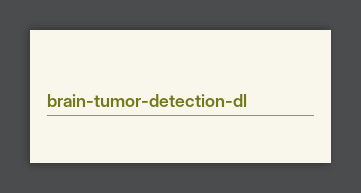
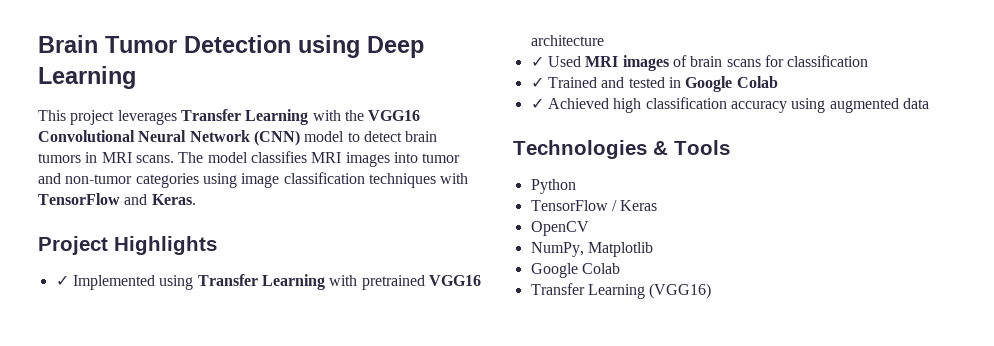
- brain-tumor-detection-dl
+ Brain Tumor Detection using Deep Learning
+ This project leverages Transfer Learning with the VGG16 Convolutional Neural Network (CNN) model to detect brain tumors in MRI scans. The model classifies MRI images into tumor and non-tumor categories using image classification techniques with TensorFlow and Keras.
+ Project Highlights
+ ✓ Implemented using Transfer Learning with pretrained VGG16 architecture
+ ✓ Used MRI images of brain scans for classification
+ ✓ Trained and tested in Google Colab
+ ✓ Achieved high classification accuracy using augmented data
+ Technologies & Tools
+ Python
+ TensorFlow / Keras
+ OpenCV
+ NumPy, Matplotlib
+ Google Colab
+ Transfer Learning (VGG16)

